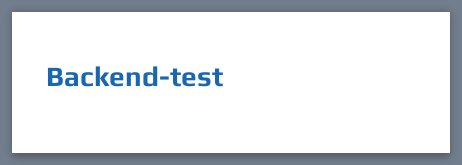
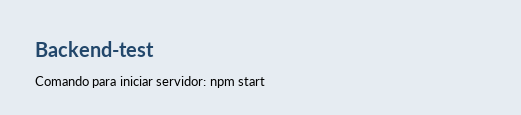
+ Comando para iniciar servidor: npm start

